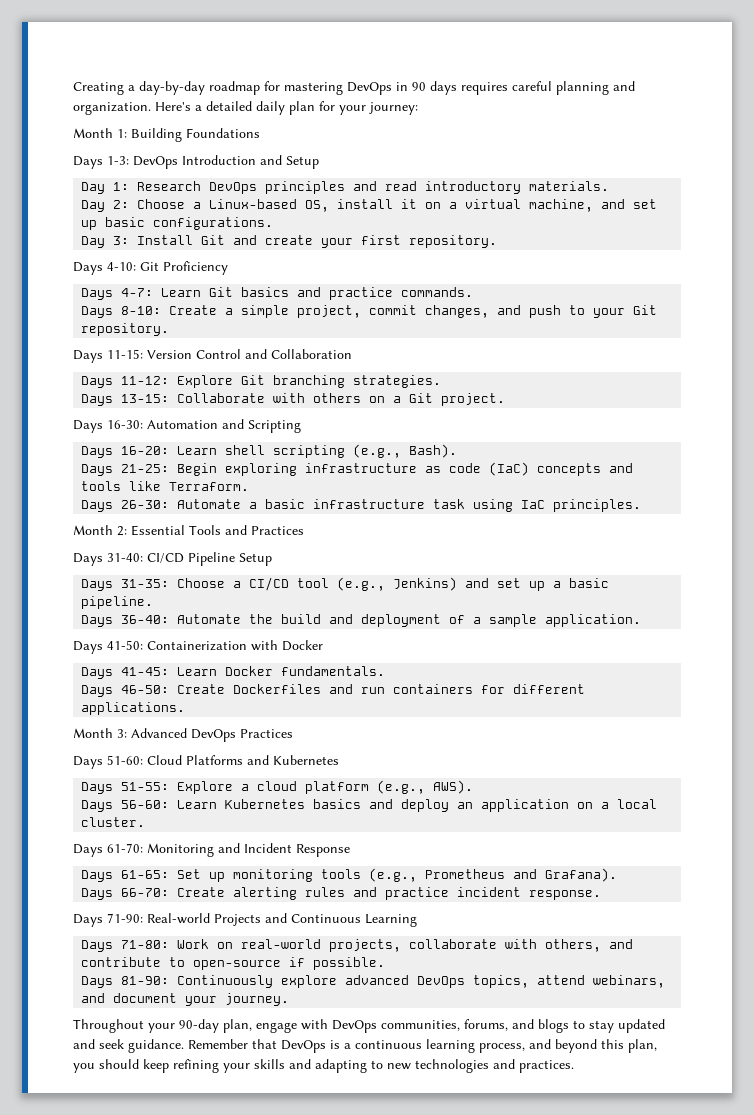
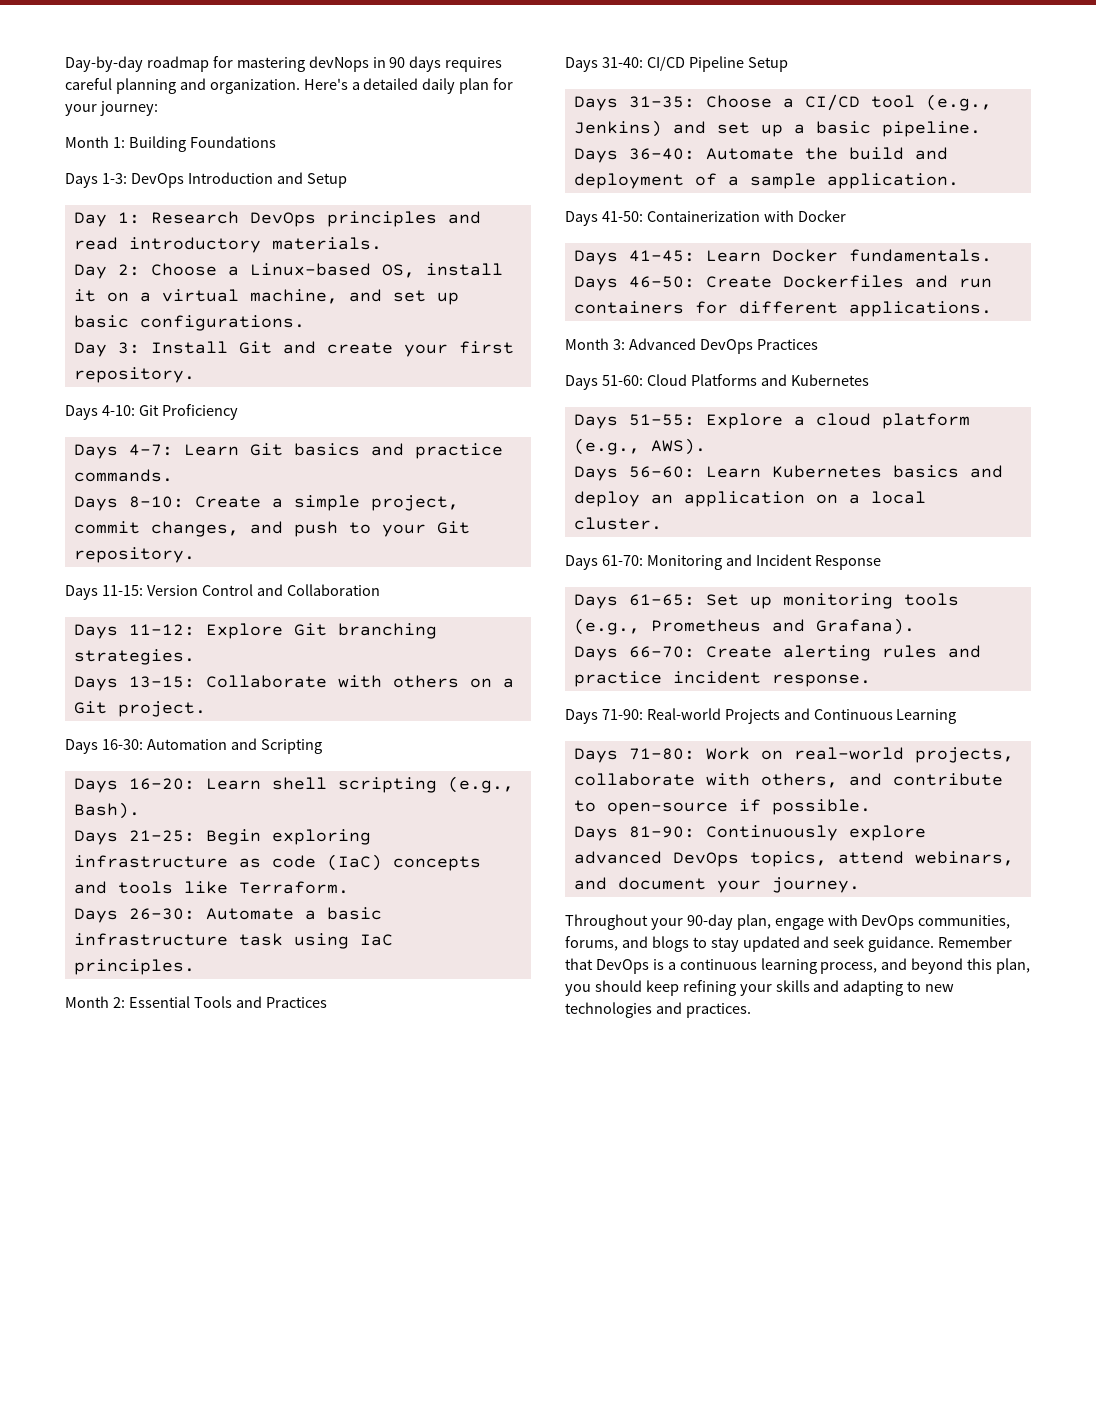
- Creating a day-by-day roadmap for mastering DevOps in 90 days requires careful planning and organization.
+ Day-by-day roadmap for mastering devNops in 90 days requires careful planning and organization.

